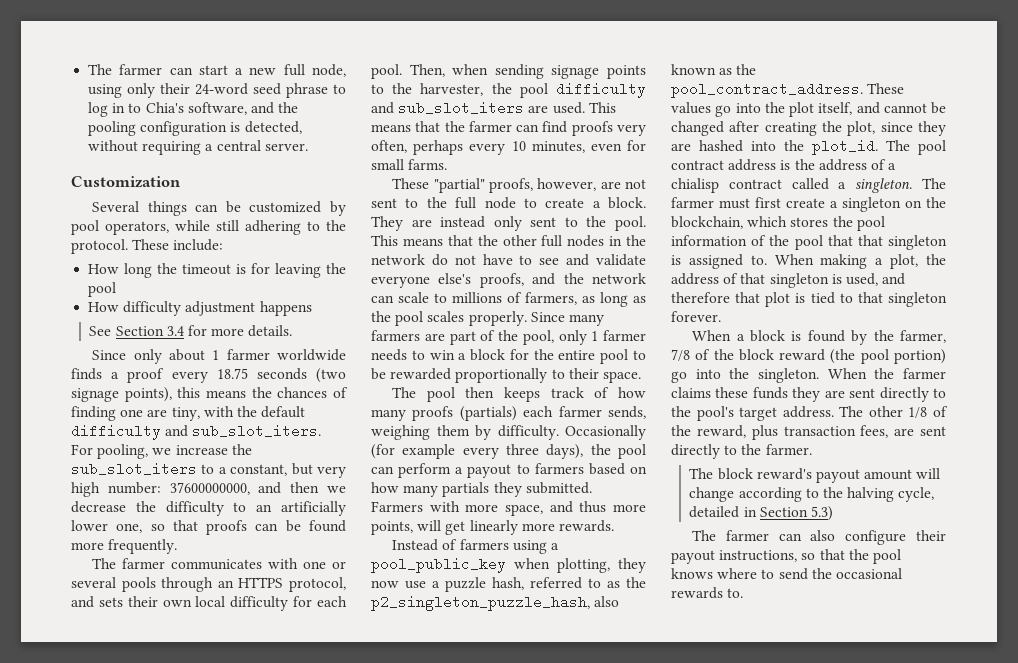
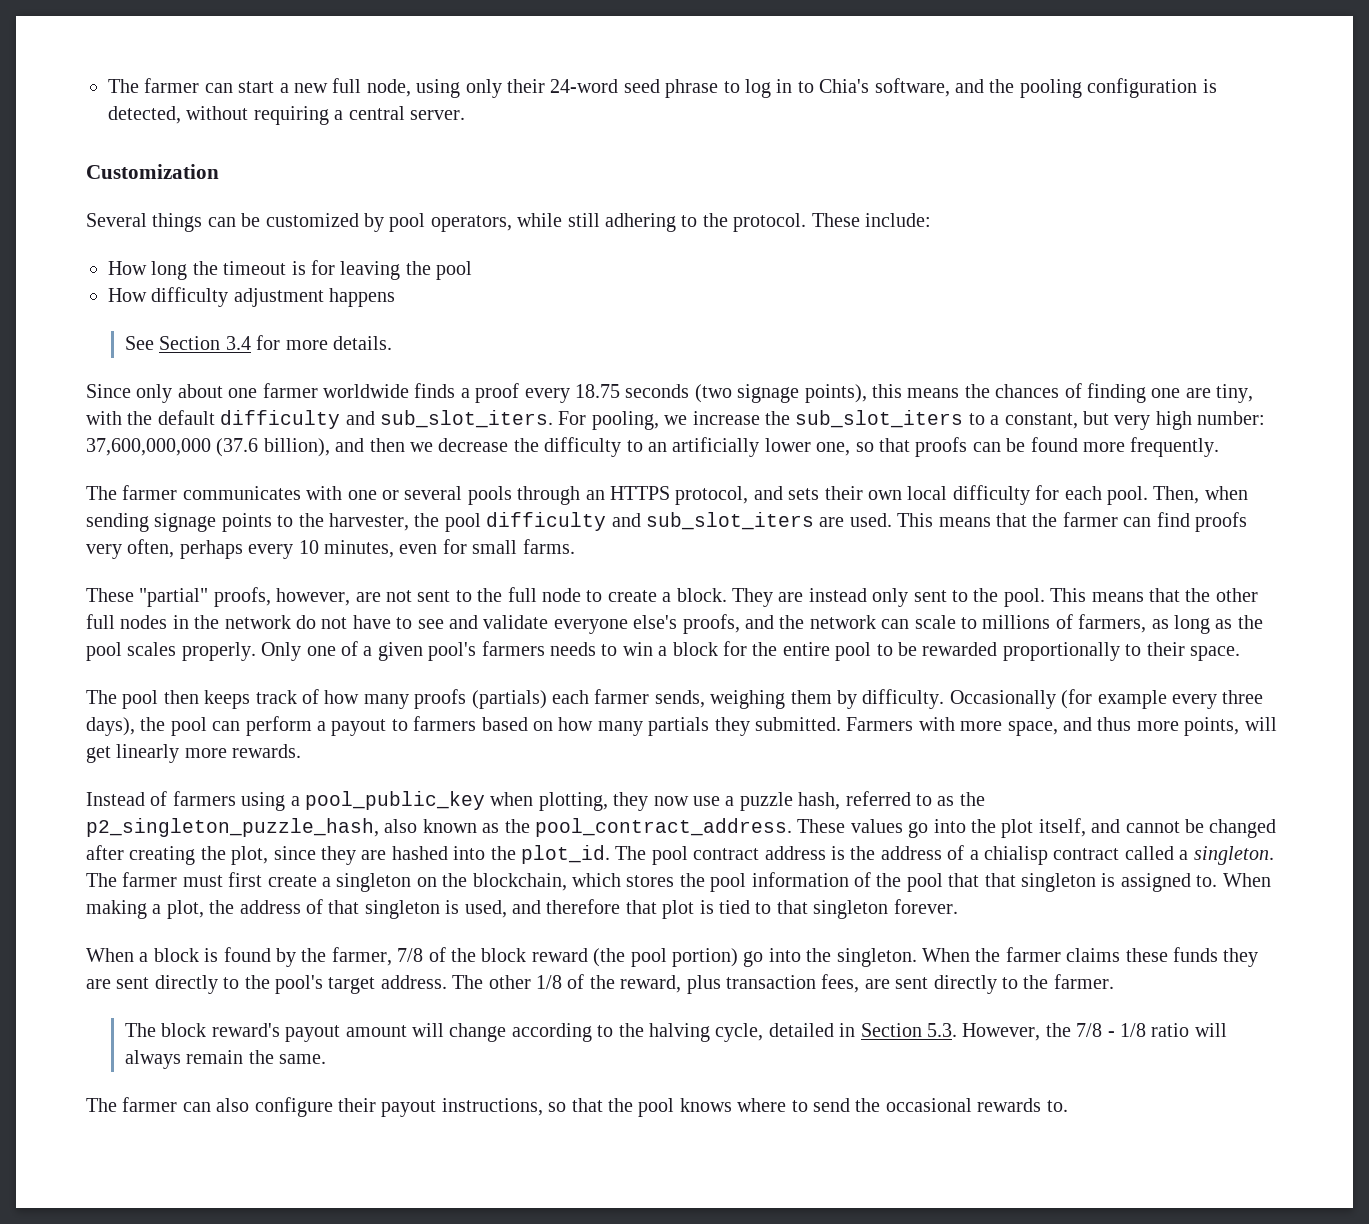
- Since only about 1 farmer worldwide finds a proof every 18.75 seconds (two signage points), this means the chances of finding one are tiny, with the default difficulty and sub_slot_iters.
+ Since only about one farmer worldwide finds a proof every 18.75 seconds (two signage points), this means the chances of finding one are tiny, with the default difficulty and sub_slot_iters.
- For pooling, we increase the sub_slot_iters to a constant, but very high number: 37600000000, and then we decrease the difficulty to an artificially lower one, so that proofs can be found more frequently.
+ For pooling, we increase the sub_slot_iters to a constant, but very high number: 37,600,000,000 (37.6 billion), and then we decrease the difficulty to an artificially lower one, so that proofs can be found more frequently.
- Since many farmers are part of the pool, only 1 farmer needs to win a block for the entire pool to be rewarded proportionally to their space.
+ Only one of a given pool's farmers needs to win a block for the entire pool to be rewarded proportionally to their space.
- The block reward's payout amount will change according to the halving cycle, detailed in Section 5.3)
+ The block reward's payout amount will change according to the halving cycle, detailed in Section 5.3. However, the 7/8 - 1/8 ratio will always remain the same.

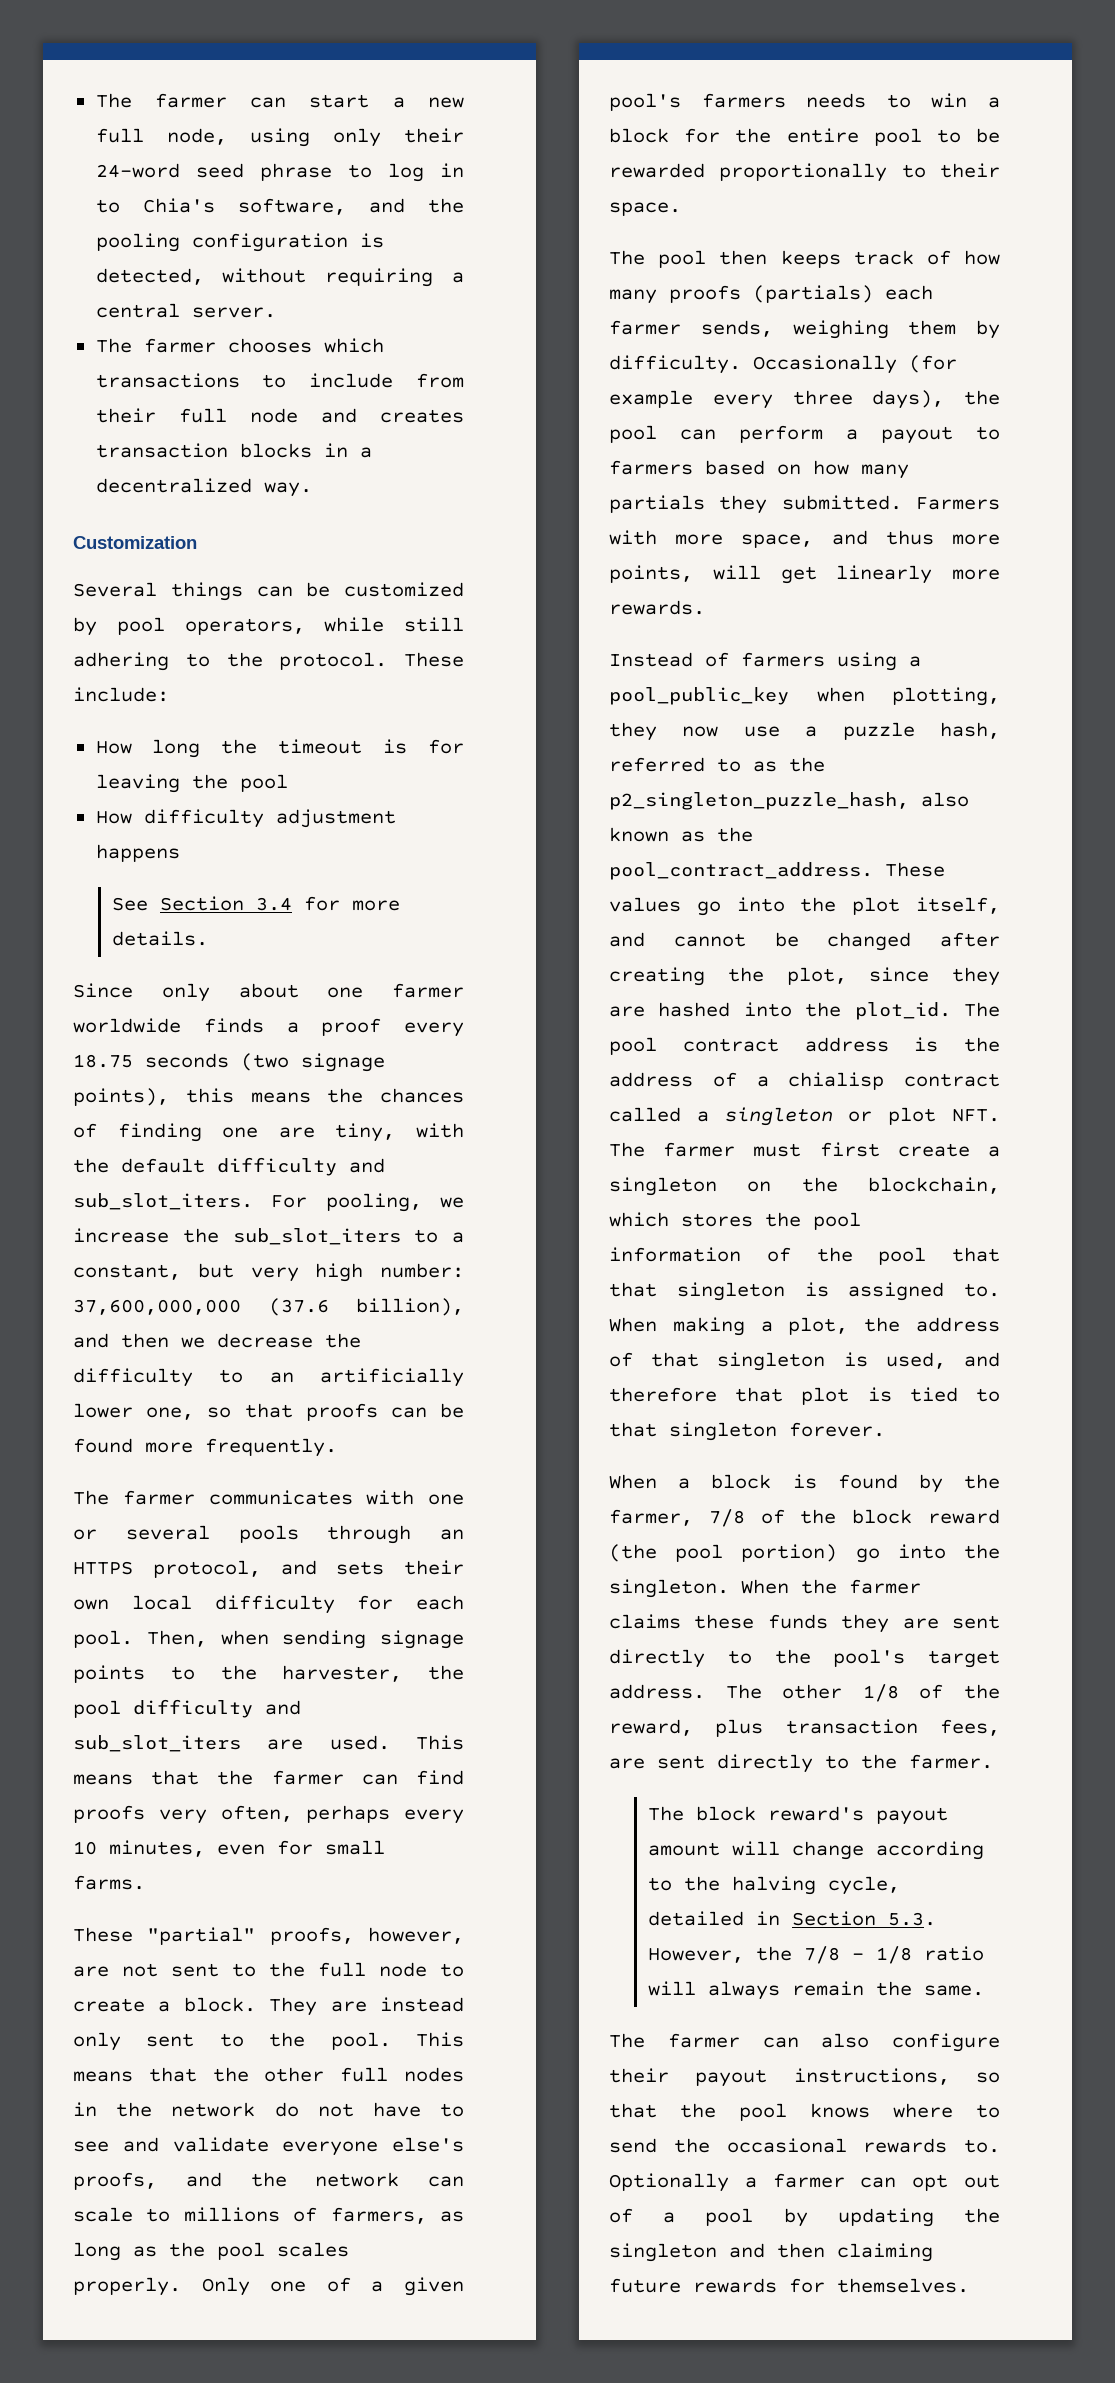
+ The farmer chooses which transactions to include from their full node and creates transaction blocks in a decentralized way.
- The pool contract address is the address of a chialisp contract called a singleton. The farmer must first create a singleton on the blockchain, which stores the pool information of the pool that that singleton is assigned to.
+ The pool contract address is the address of a chialisp contract called a singleton or plot NFT. The farmer must first create a singleton on the blockchain, which stores the pool information of the pool that that singleton is assigned to.
+ Optionally a farmer can opt out of a pool by updating the singleton and then claiming future rewards for themselves.

